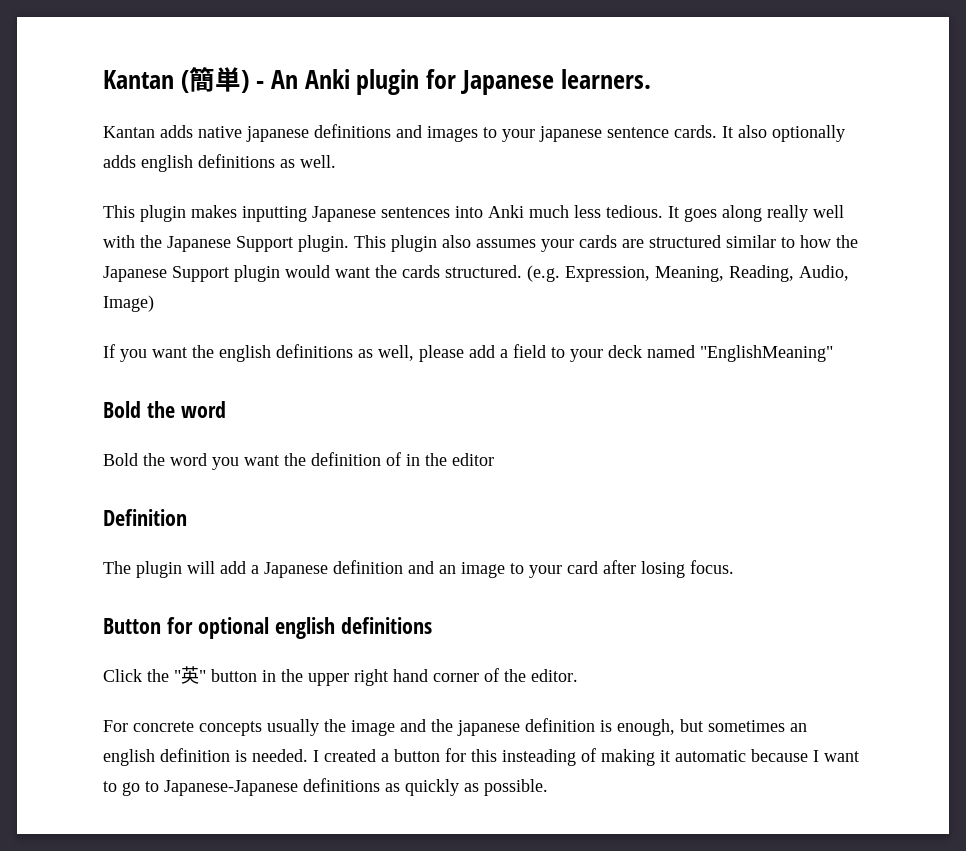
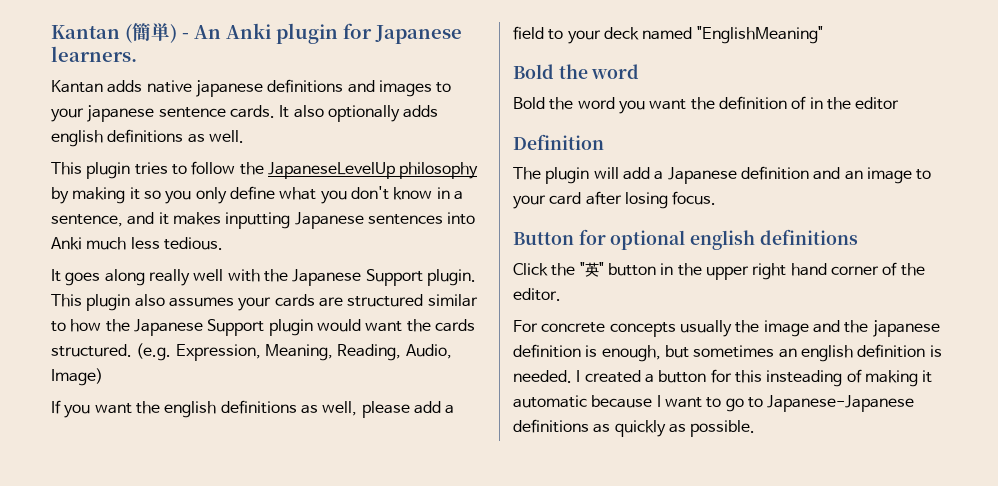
- This plugin makes inputting Japanese sentences into Anki much less tedious. It goes along really well with the Japanese Support plugin.
+ This plugin tries to follow the JapaneseLevelUp philosophy by making it so you only define what you don't know in a sentence, and it makes inputting Japanese sentences into Anki much less tedious.
+ It goes along really well with the Japanese Support plugin.

